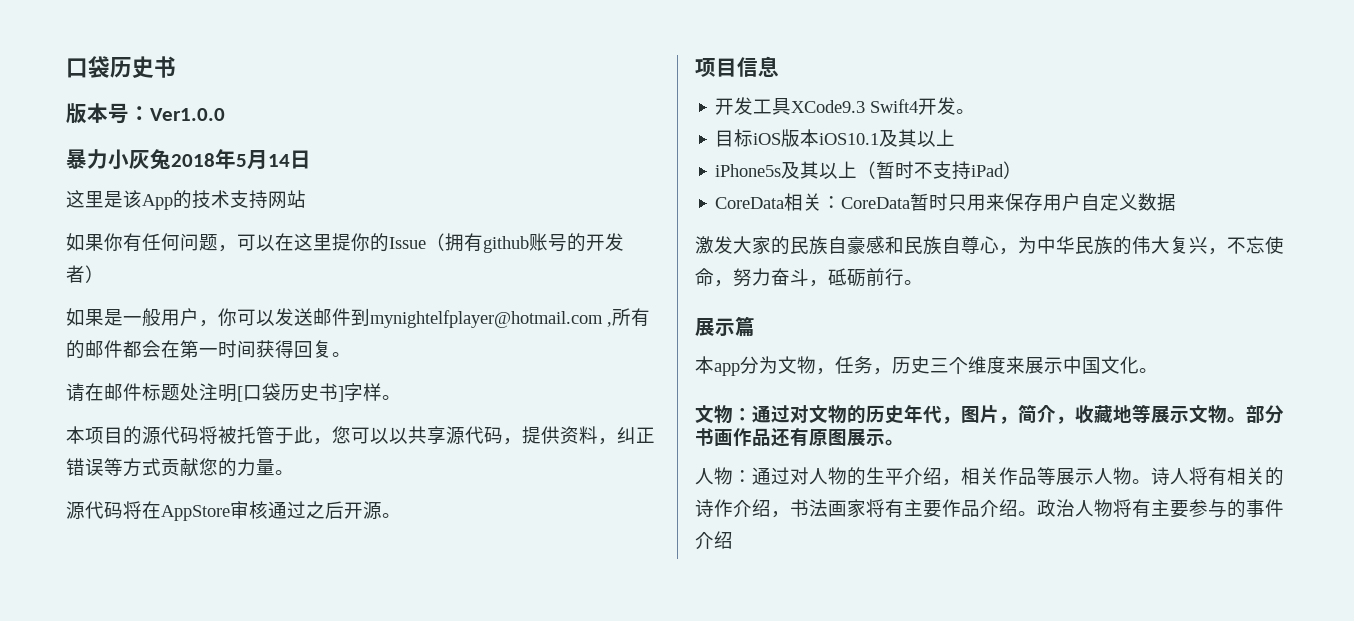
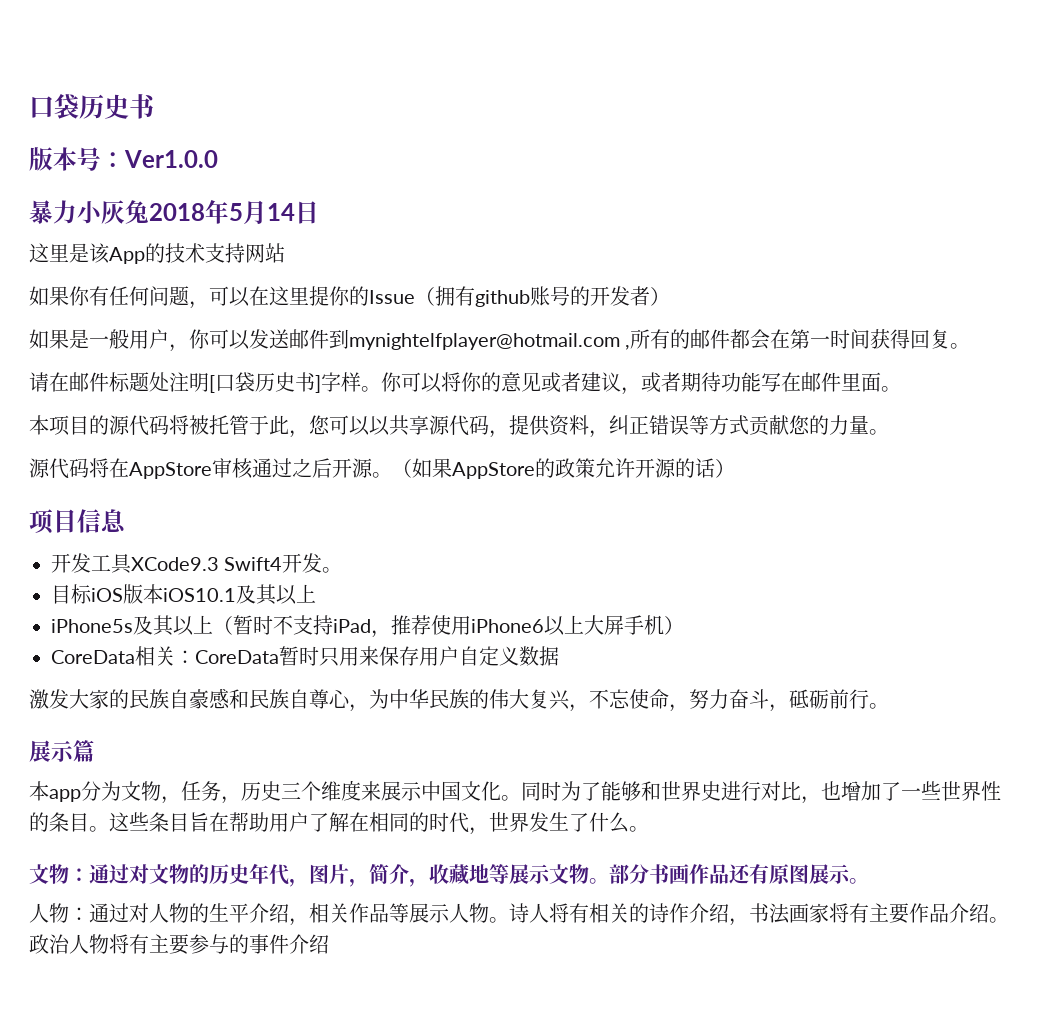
+ 你可以将你的意见或者建议，或者期待功能写在邮件里面。
+ （如果AppStore的政策允许开源的话）
- iPhone5s及其以上（暂时不支持iPad）
+ iPhone5s及其以上（暂时不支持iPad，推荐使用iPhone6以上大屏手机）
+ 同时为了能够和世界史进行对比，也增加了一些世界性的条目。这些条目旨在帮助用户了解在相同的时代，世界发生了什么。

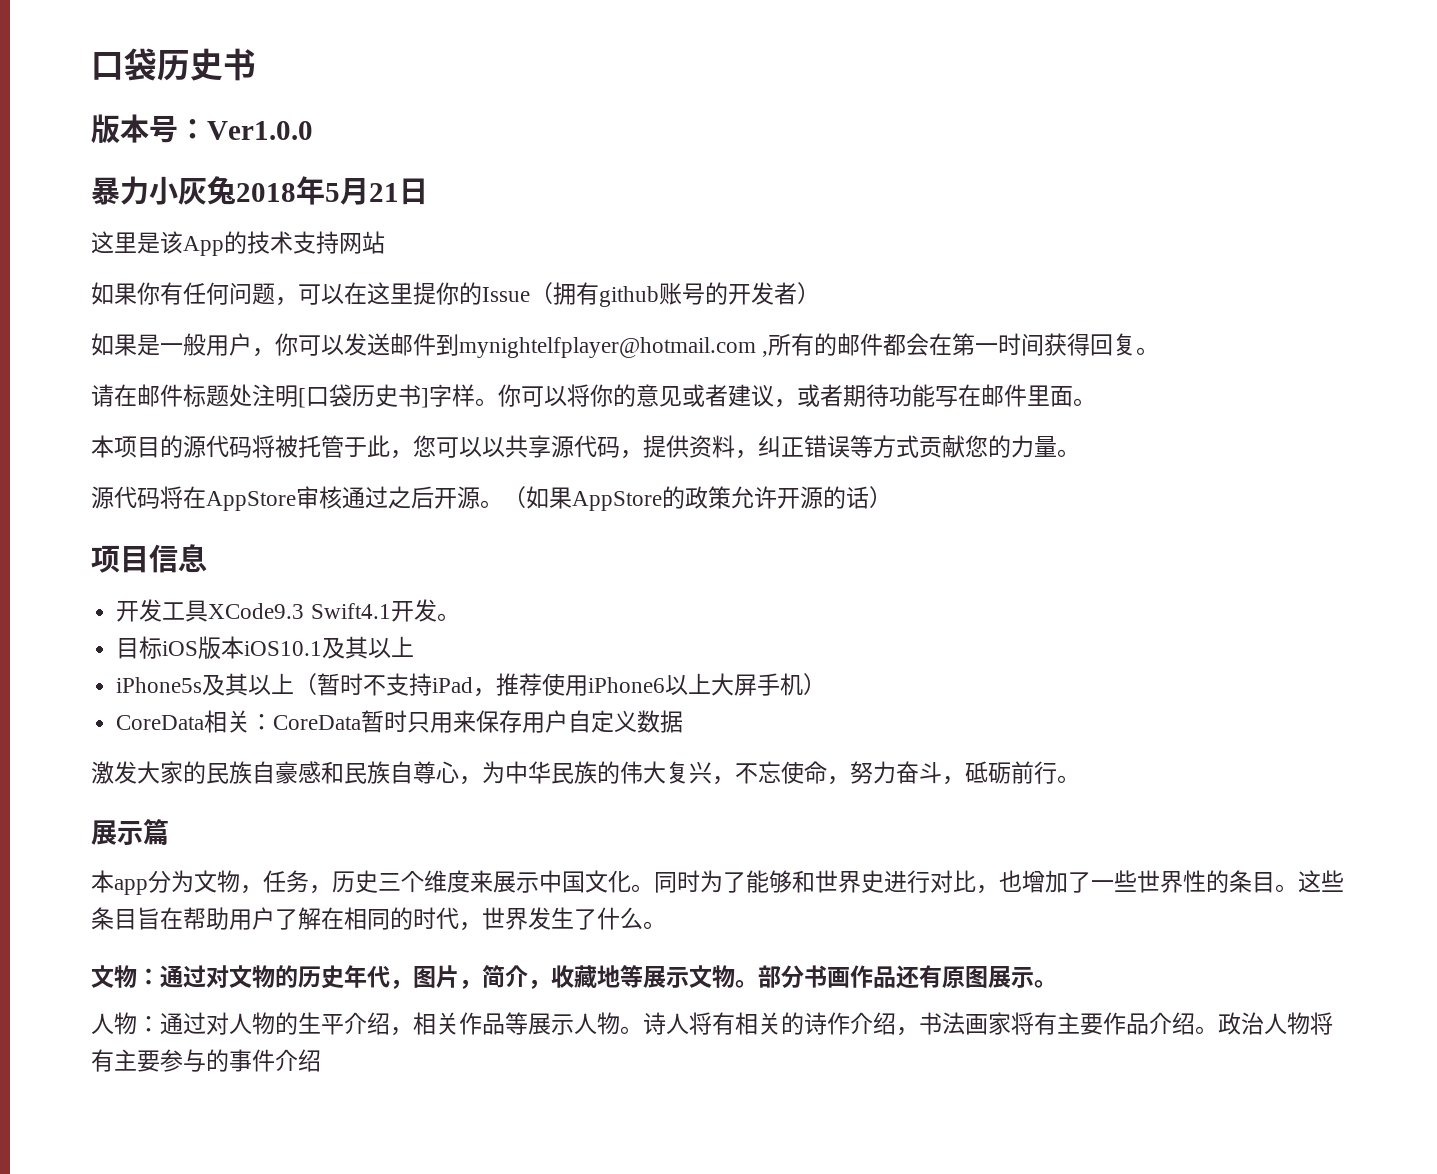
- 暴力小灰兔2018年5月14日
+ 暴力小灰兔2018年5月21日
- 开发工具XCode9.3 Swift4开发。
+ 开发工具XCode9.3 Swift4.1开发。

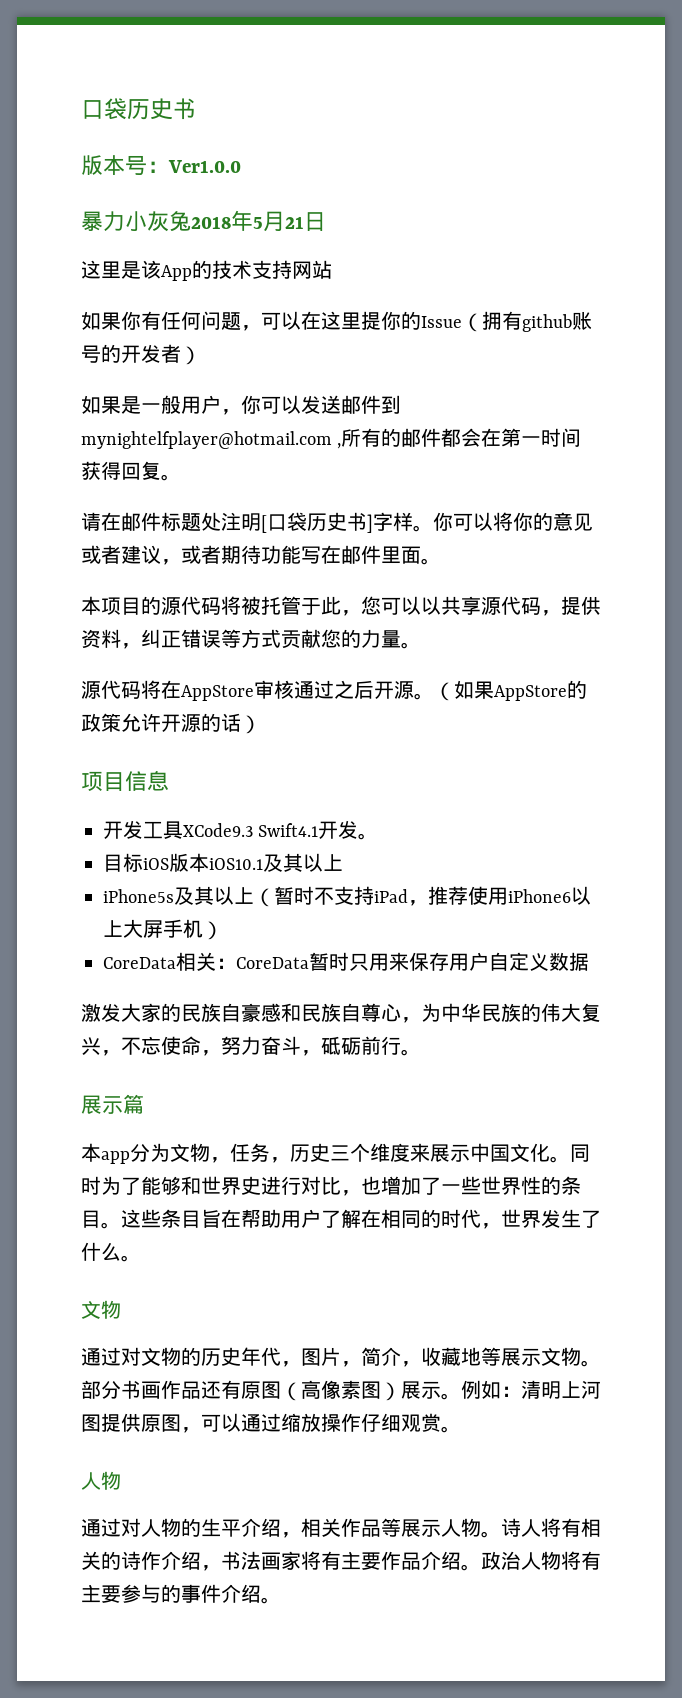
  这些条目旨在帮助用户了解在相同的时代，世界发生了什么。
- 文物：通过对文物的历史年代，图片，简介，收藏地等展示文物。
+ 文物
+ 通过对文物的历史年代，图片，简介，收藏地等展示文物。
- 部分书画作品还有原图展示。
- 人物：通过对人物的生平介绍，相关作品等展示人物。
+ 部分书画作品还有原图（高像素图）展示。例如：清明上河图提供原图，可以通过缩放操作仔细观赏。
+ 人物
+ 通过对人物的生平介绍，相关作品等展示人物。
- 政治人物将有主要参与的事件介绍
+ 政治人物将有主要参与的事件介绍。

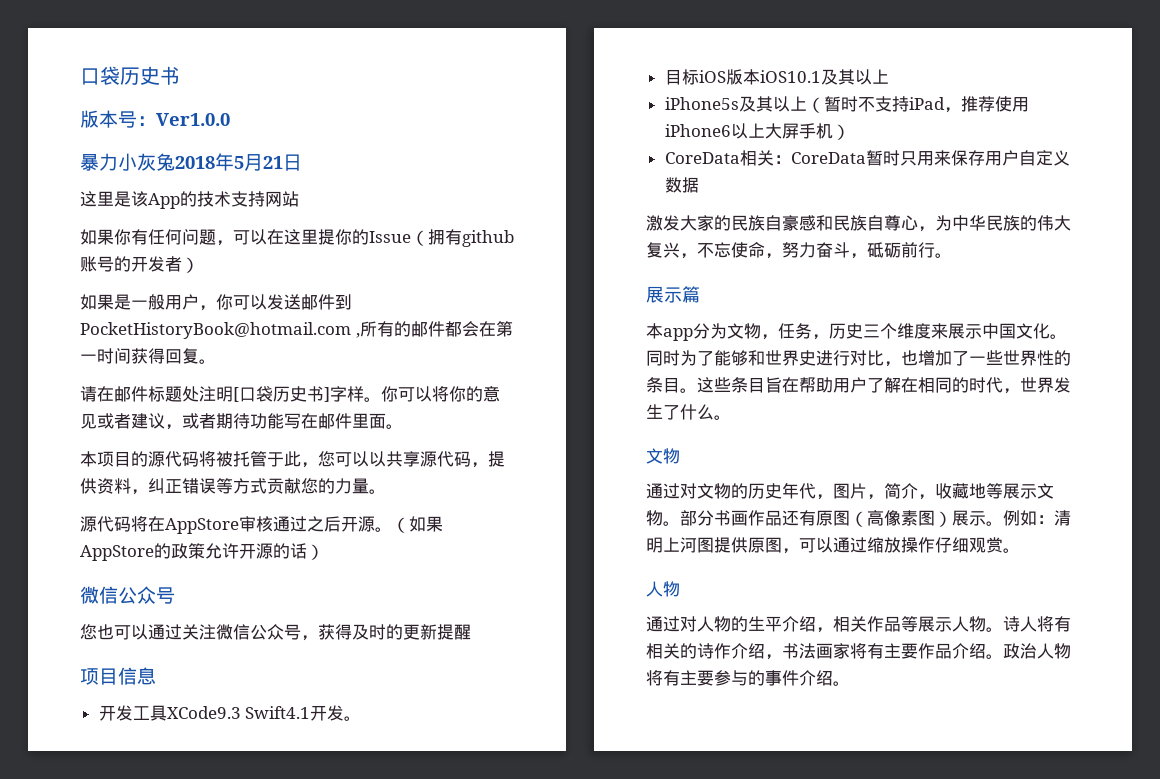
- 如果是一般用户，你可以发送邮件到mynightelfplayer@hotmail.com ,所有的邮件都会在第一时间获得回复。
+ 如果是一般用户，你可以发送邮件到PocketHistoryBook@hotmail.com ,所有的邮件都会在第一时间获得回复。
  （如果AppStore的政策允许开源的话）
+ 微信公众号
+ 您也可以通过关注微信公众号，获得及时的更新提醒

